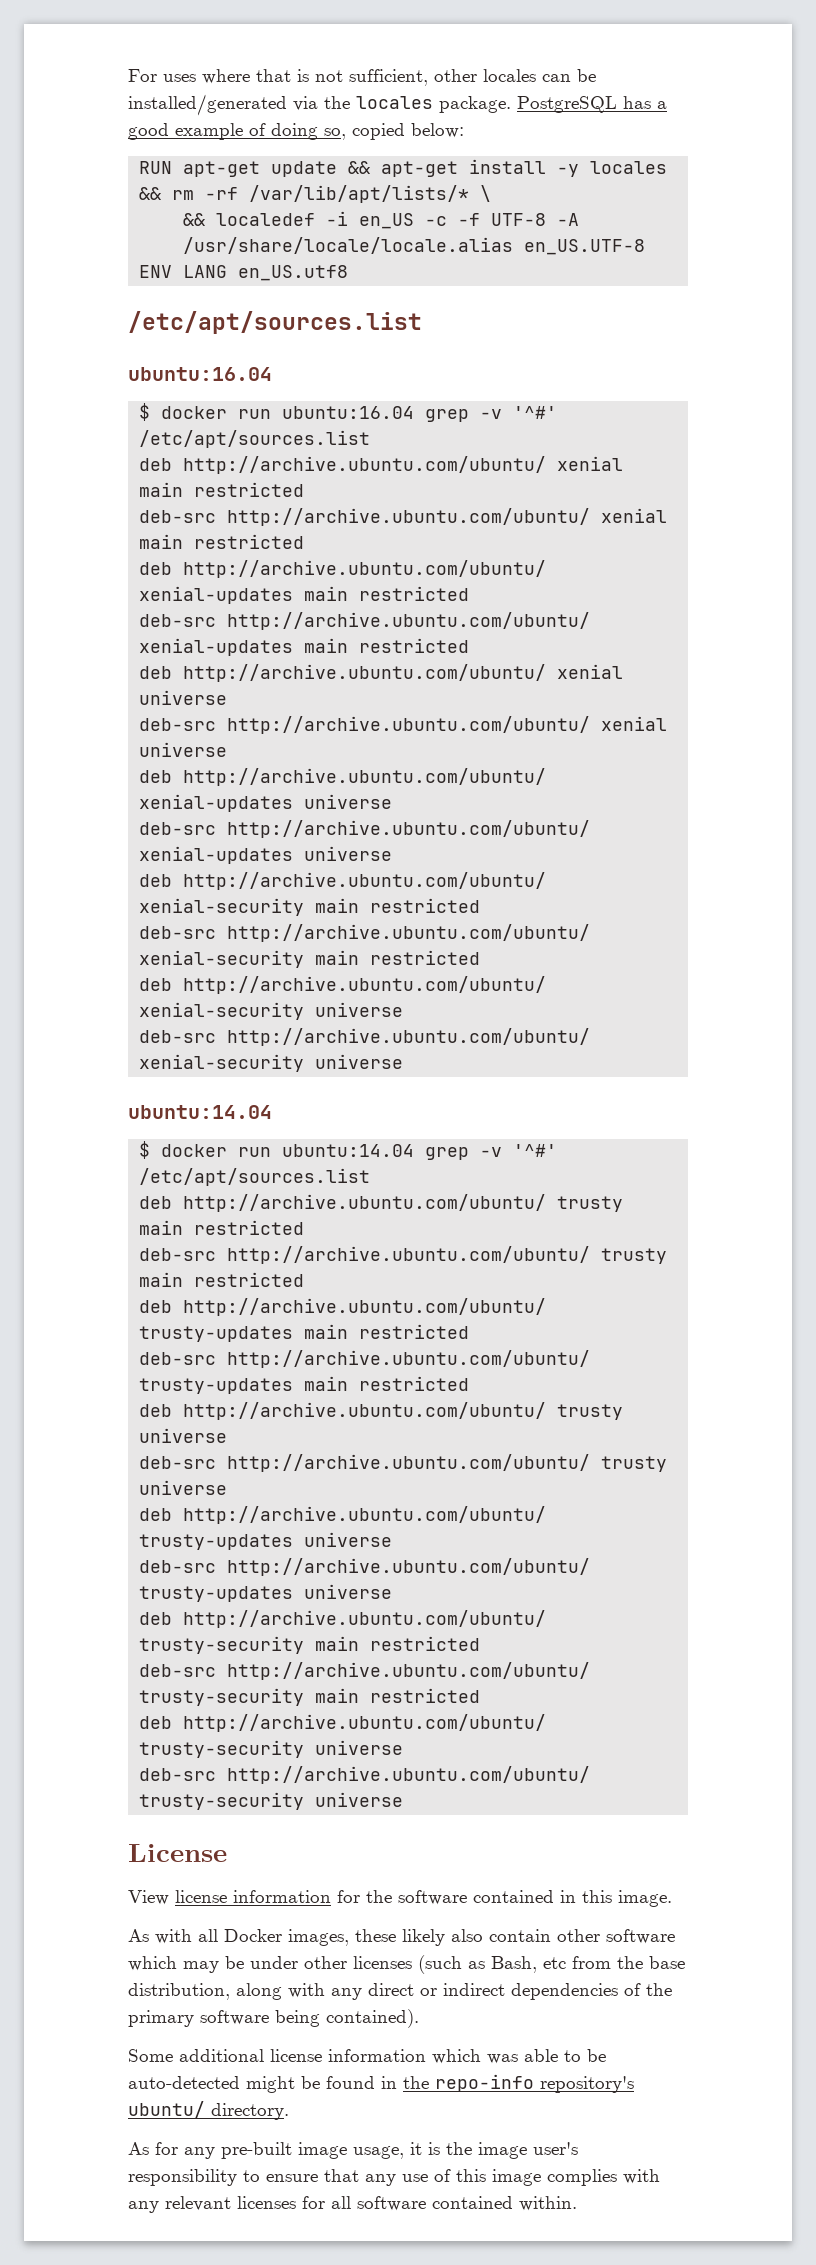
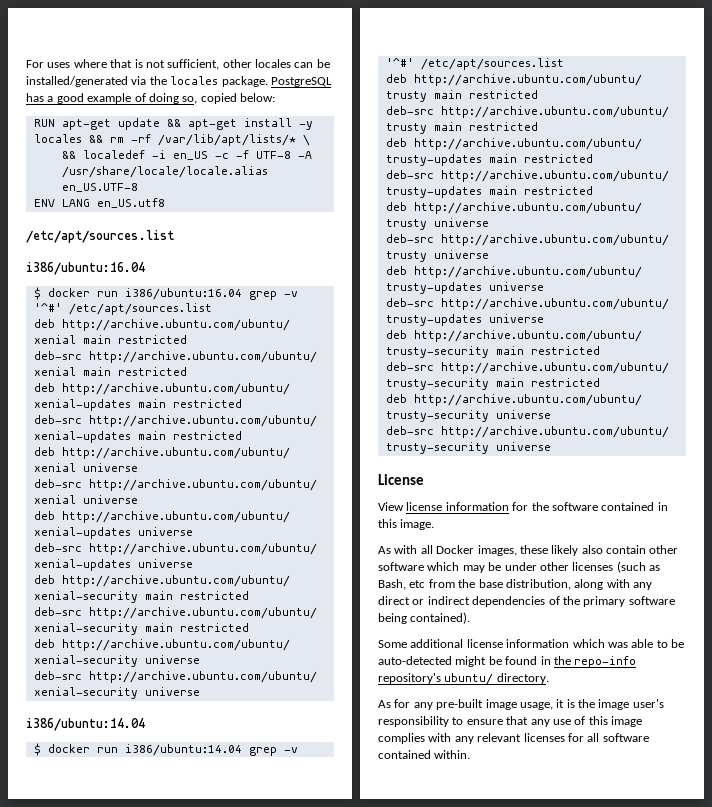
  ENV LANG en_US.utf8
  /etc/apt/sources.list
- ubuntu:16.04
- $ docker run ubuntu:16.04 grep -v '^#' /etc/apt/sources.list
+ i386/ubuntu:16.04
+ $ docker run i386/ubuntu:16.04 grep -v '^#' /etc/apt/sources.list
  deb-src http://archive.ubuntu.com/ubuntu/ xenial-security universe
- ubuntu:14.04
- $ docker run ubuntu:14.04 grep -v '^#' /etc/apt/sources.list
+ i386/ubuntu:14.04
+ $ docker run i386/ubuntu:14.04 grep -v '^#' /etc/apt/sources.list

